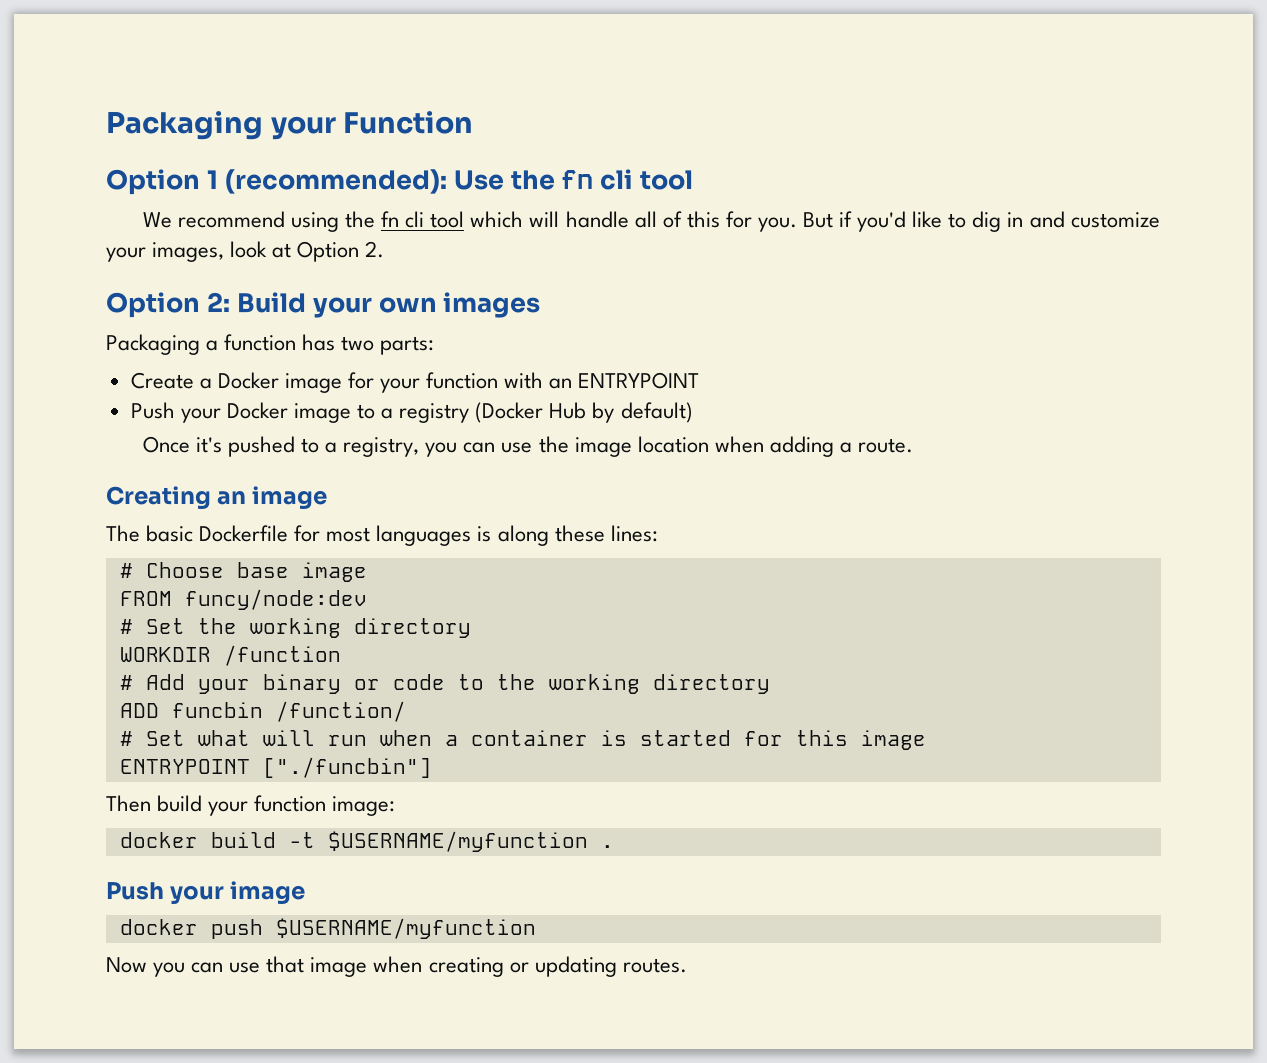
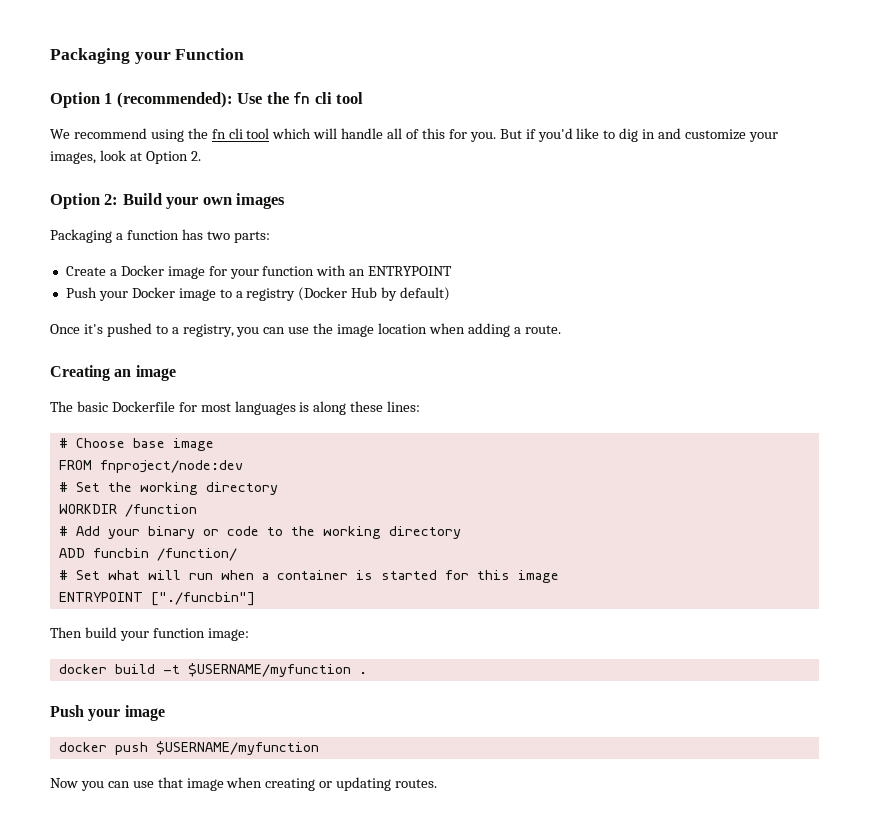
- FROM funcy/node:dev
+ FROM fnproject/node:dev

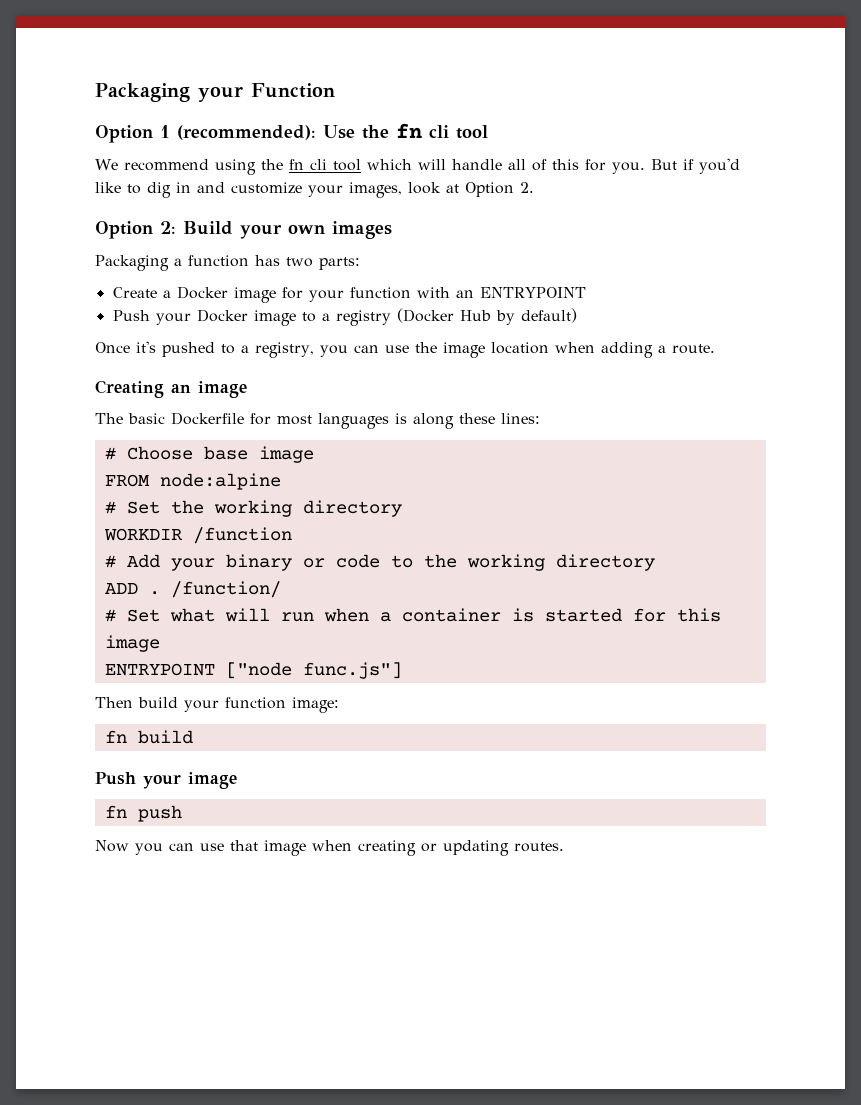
- FROM fnproject/node:dev
+ FROM node:alpine
- ADD funcbin /function/
+ ADD . /function/
- ENTRYPOINT ["./funcbin"]
+ ENTRYPOINT ["node func.js"]
- docker build -t $USERNAME/myfunction .
+ fn build
- docker push $USERNAME/myfunction
+ fn push

